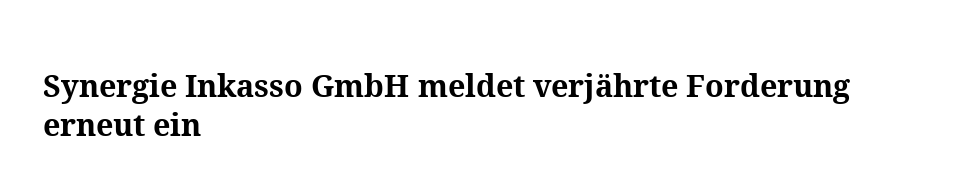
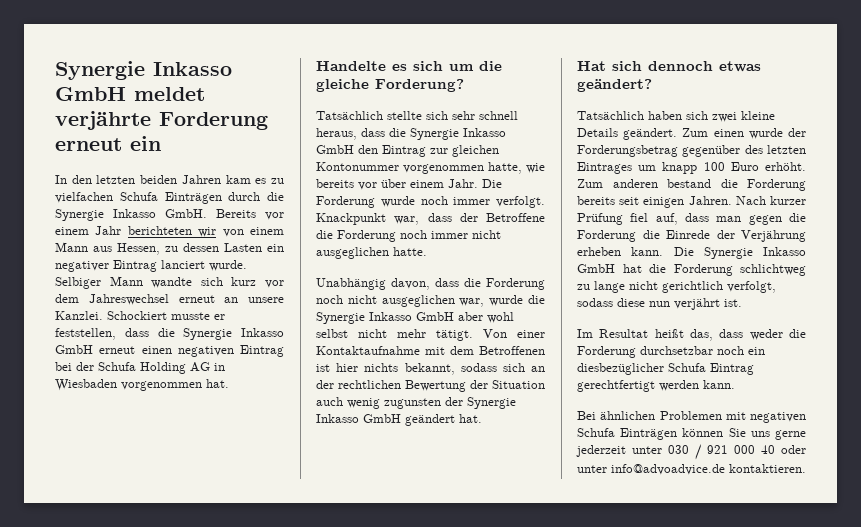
+ In den letzten beiden Jahren kam es zu vielfachen Schufa Einträgen durch die Synergie Inkasso GmbH. Bereits vor einem Jahr berichteten wir von einem Mann aus Hessen, zu dessen Lasten ein negativer Eintrag lanciert wurde. Selbiger Mann wandte sich kurz vor dem Jahreswechsel erneut an unsere Kanzlei. Schockiert musste er feststellen, dass die Synergie Inkasso GmbH erneut einen negativen Eintrag bei der Schufa Holding AG in Wiesbaden vorgenommen hat.
+ Handelte es sich um die gleiche Forderung?
+ Tatsächlich stellte sich sehr schnell heraus, dass die Synergie Inkasso GmbH den Eintrag zur gleichen Kontonummer vorgenommen hatte, wie bereits vor über einem Jahr. Die Forderung wurde noch immer verfolgt. Knackpunkt war, dass der Betroffene die Forderung noch immer nicht ausgeglichen hatte.
+ Unabhängig davon, dass die Forderung noch nicht ausgeglichen war, wurde die Synergie Inkasso GmbH aber wohl selbst nicht mehr tätigt. Von einer Kontaktaufnahme mit dem Betroffenen ist hier nichts bekannt, sodass sich an der rechtlichen Bewertung der Situation auch wenig zugunsten der Synergie Inkasso GmbH geändert hat.
+ Hat sich dennoch etwas geändert?
+ Tatsächlich haben sich zwei kleine Details geändert. Zum einen wurde der Forderungsbetrag gegenüber des letzten Eintrages um knapp 100 Euro erhöht. Zum anderen bestand die Forderung bereits seit einigen Jahren. Nach kurzer Prüfung fiel auf, dass man gegen die Forderung die Einrede der Verjährung erheben kann. Die Synergie Inkasso GmbH hat die Forderung schlichtweg zu lange nicht gerichtlich verfolgt, sodass diese nun verjährt ist.
+ Im Resultat heißt das, dass weder die Forderung durchsetzbar noch ein diesbezüglicher Schufa Eintrag gerechtfertigt werden kann.
+ Bei ähnlichen Problemen mit negativen Schufa Einträgen können Sie uns gerne jederzeit unter 030 / 921 000 40 oder unter info@advoadvice.de kontaktieren.

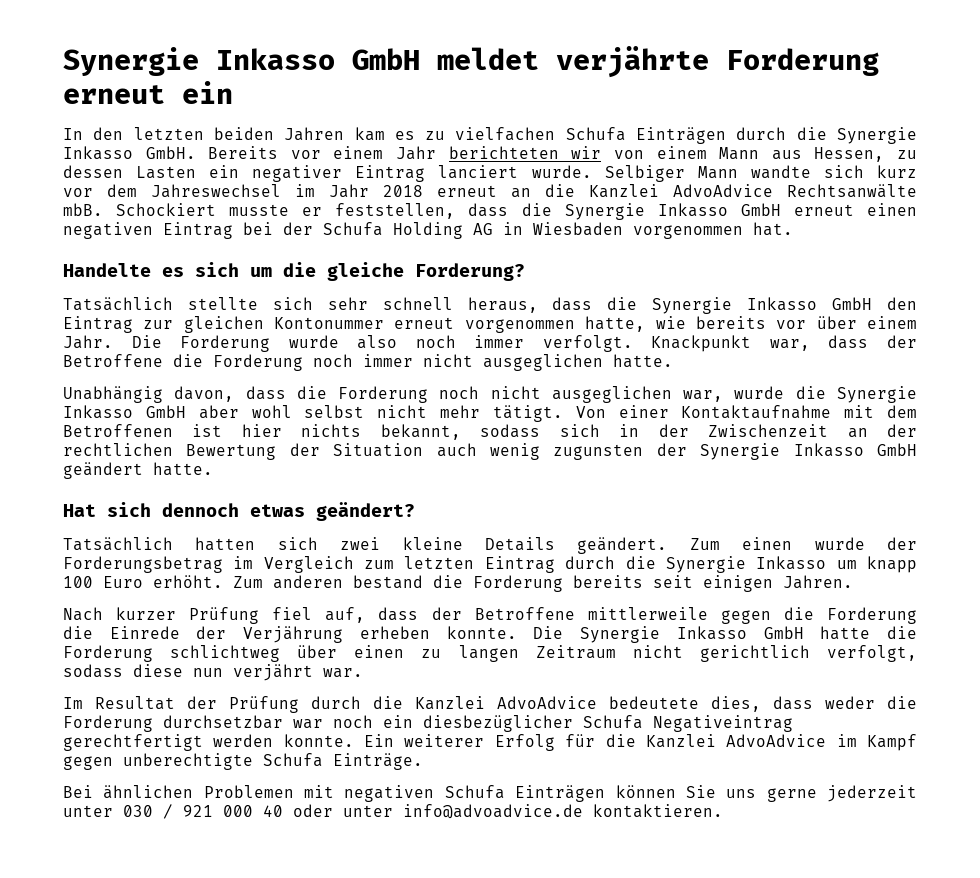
- Selbiger Mann wandte sich kurz vor dem Jahreswechsel erneut an unsere Kanzlei.
+ Selbiger Mann wandte sich kurz vor dem Jahreswechsel im Jahr 2018 erneut an die Kanzlei AdvoAdvice Rechtsanwälte mbB.
- Tatsächlich stellte sich sehr schnell heraus, dass die Synergie Inkasso GmbH den Eintrag zur gleichen Kontonummer vorgenommen hatte, wie bereits vor über einem Jahr.
+ Tatsächlich stellte sich sehr schnell heraus, dass die Synergie Inkasso GmbH den Eintrag zur gleichen Kontonummer erneut vorgenommen hatte, wie bereits vor über einem Jahr.
- Die Forderung wurde noch immer verfolgt.
+ Die Forderung wurde also noch immer verfolgt.
- Von einer Kontaktaufnahme mit dem Betroffenen ist hier nichts bekannt, sodass sich an der rechtlichen Bewertung der Situation auch wenig zugunsten der Synergie Inkasso GmbH geändert hat.
+ Von einer Kontaktaufnahme mit dem Betroffenen ist hier nichts bekannt, sodass sich in der Zwischenzeit an der rechtlichen Bewertung der Situation auch wenig zugunsten der Synergie Inkasso GmbH geändert hatte.
- Tatsächlich haben sich zwei kleine Details geändert.
+ Tatsächlich hatten sich zwei kleine Details geändert.
- Zum einen wurde der Forderungsbetrag gegenüber des letzten Eintrages um knapp 100 Euro erhöht.
+ Zum einen wurde der Forderungsbetrag im Vergleich zum letzten Eintrag durch die Synergie Inkasso um knapp 100 Euro erhöht.
- Zum anderen bestand die Forderung bereits seit einigen Jahren. Nach kurzer Prüfung fiel auf, dass man gegen die Forderung die Einrede der Verjährung erheben kann.
+ Zum anderen bestand die Forderung bereits seit einigen Jahren.
+ Nach kurzer Prüfung fiel auf, dass der Betroffene mittlerweile gegen die Forderung die Einrede der Verjährung erheben konnte.
- Die Synergie Inkasso GmbH hat die Forderung schlichtweg zu lange nicht gerichtlich verfolgt, sodass diese nun verjährt ist.
+ Die Synergie Inkasso GmbH hatte die Forderung schlichtweg über einen zu langen Zeitraum nicht gerichtlich verfolgt, sodass diese nun verjährt war.
- Im Resultat heißt das, dass weder die Forderung durchsetzbar noch ein diesbezüglicher Schufa Eintrag gerechtfertigt werden kann.
+ Im Resultat der Prüfung durch die Kanzlei AdvoAdvice bedeutete dies, dass weder die Forderung durchsetzbar war noch ein diesbezüglicher Schufa Negativeintrag gerechtfertigt werden konnte. Ein weiterer Erfolg für die Kanzlei AdvoAdvice im Kampf gegen unberechtigte Schufa Einträge.

